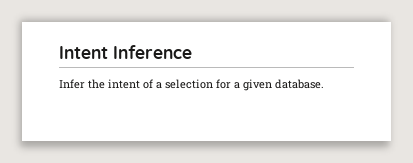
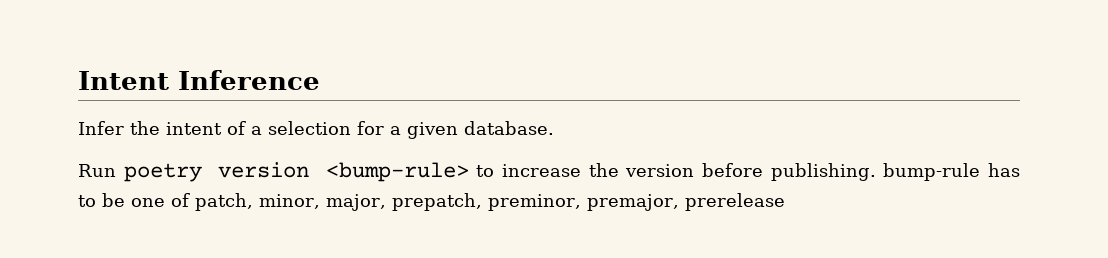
+ Run poetry version <bump-rule> to increase the version before publishing. bump-rule has to be one of patch, minor, major, prepatch, preminor, premajor, prerelease

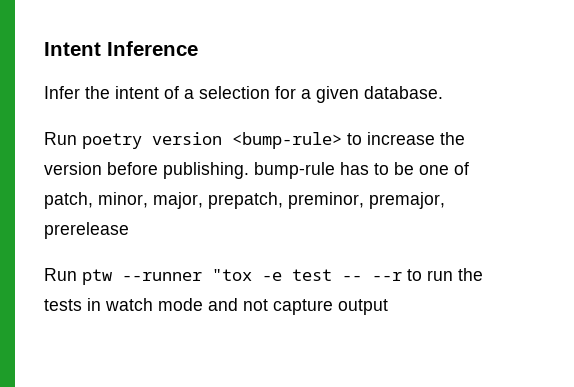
+ Run ptw --runner "tox -e test -- --r to run the tests in watch mode and not capture output

